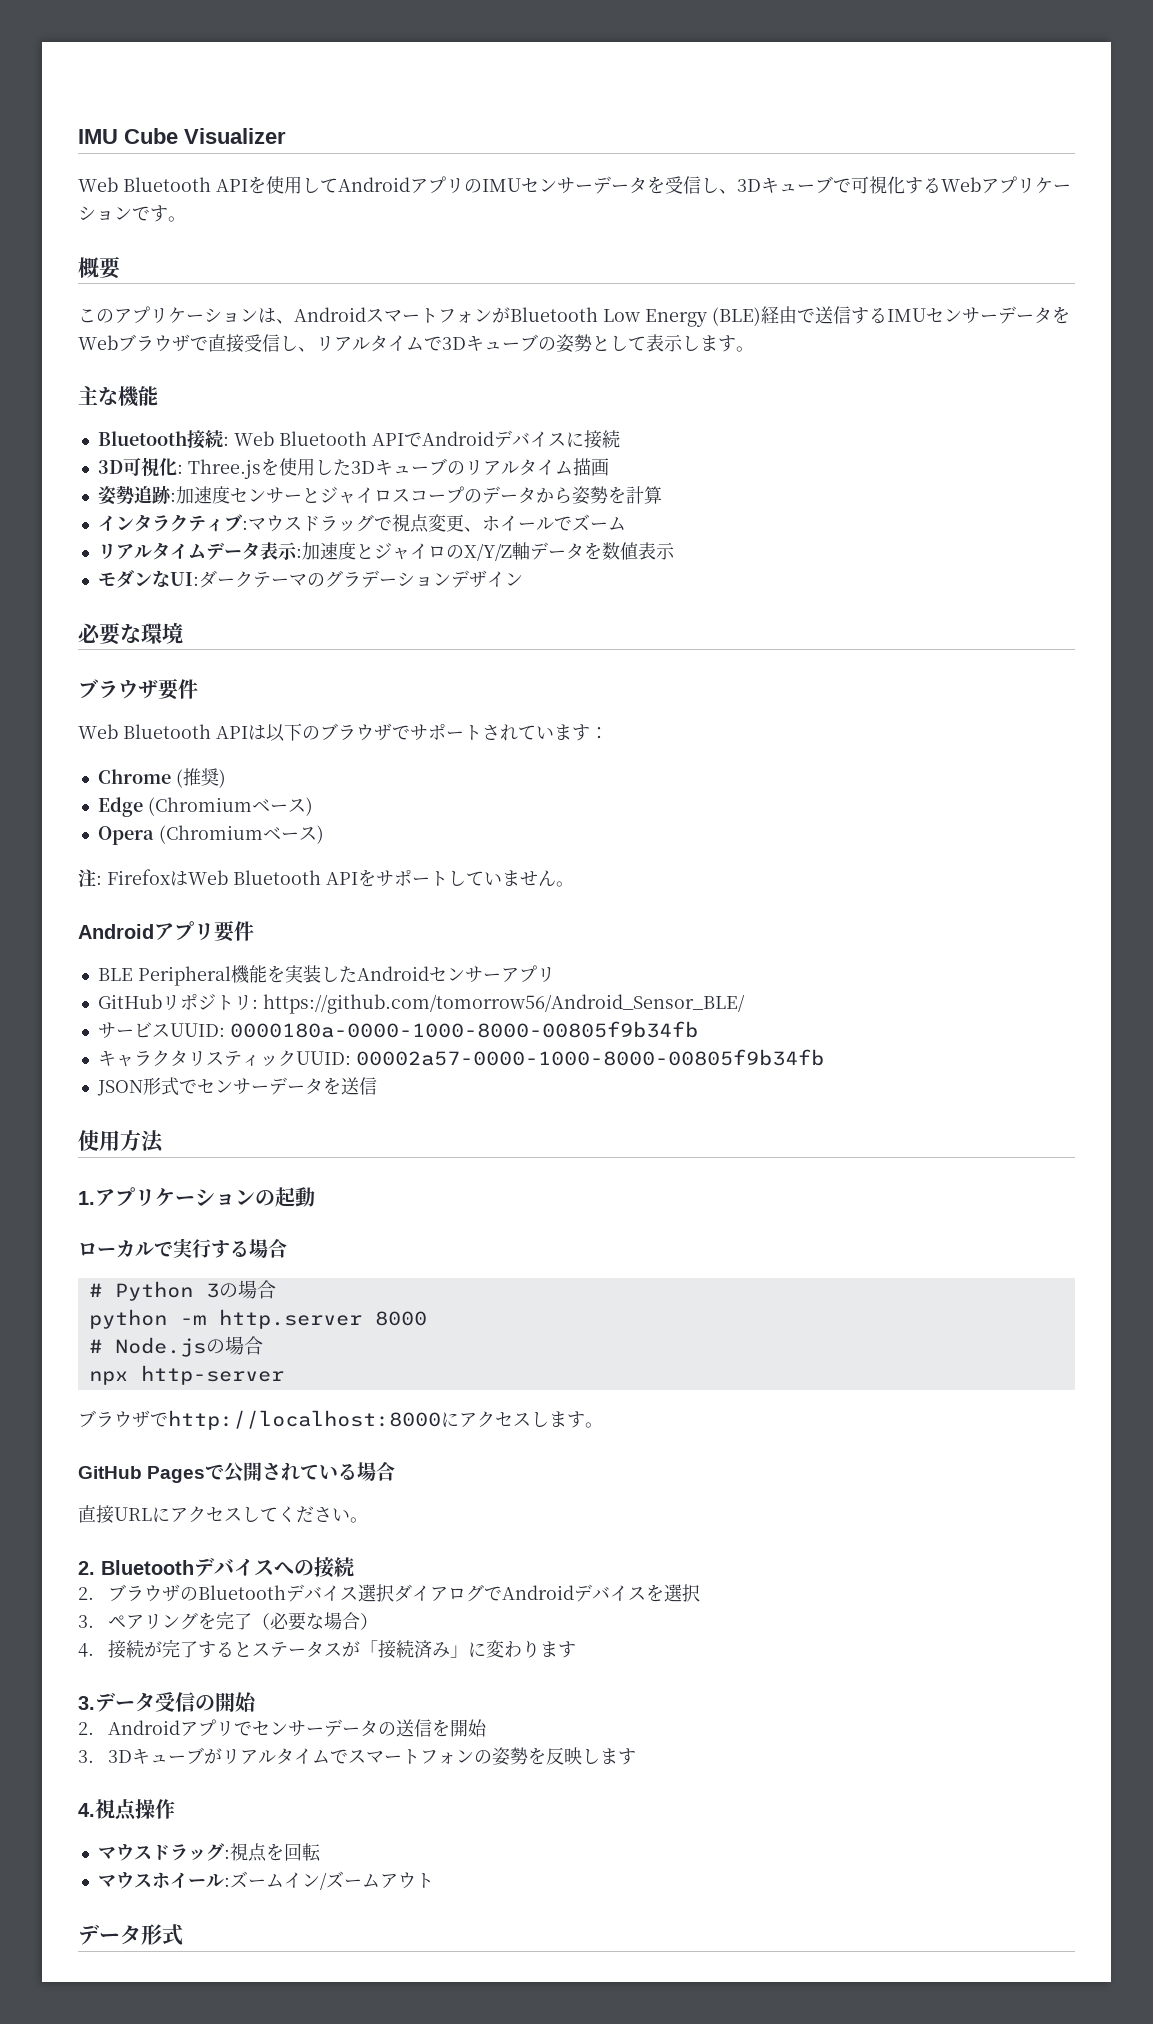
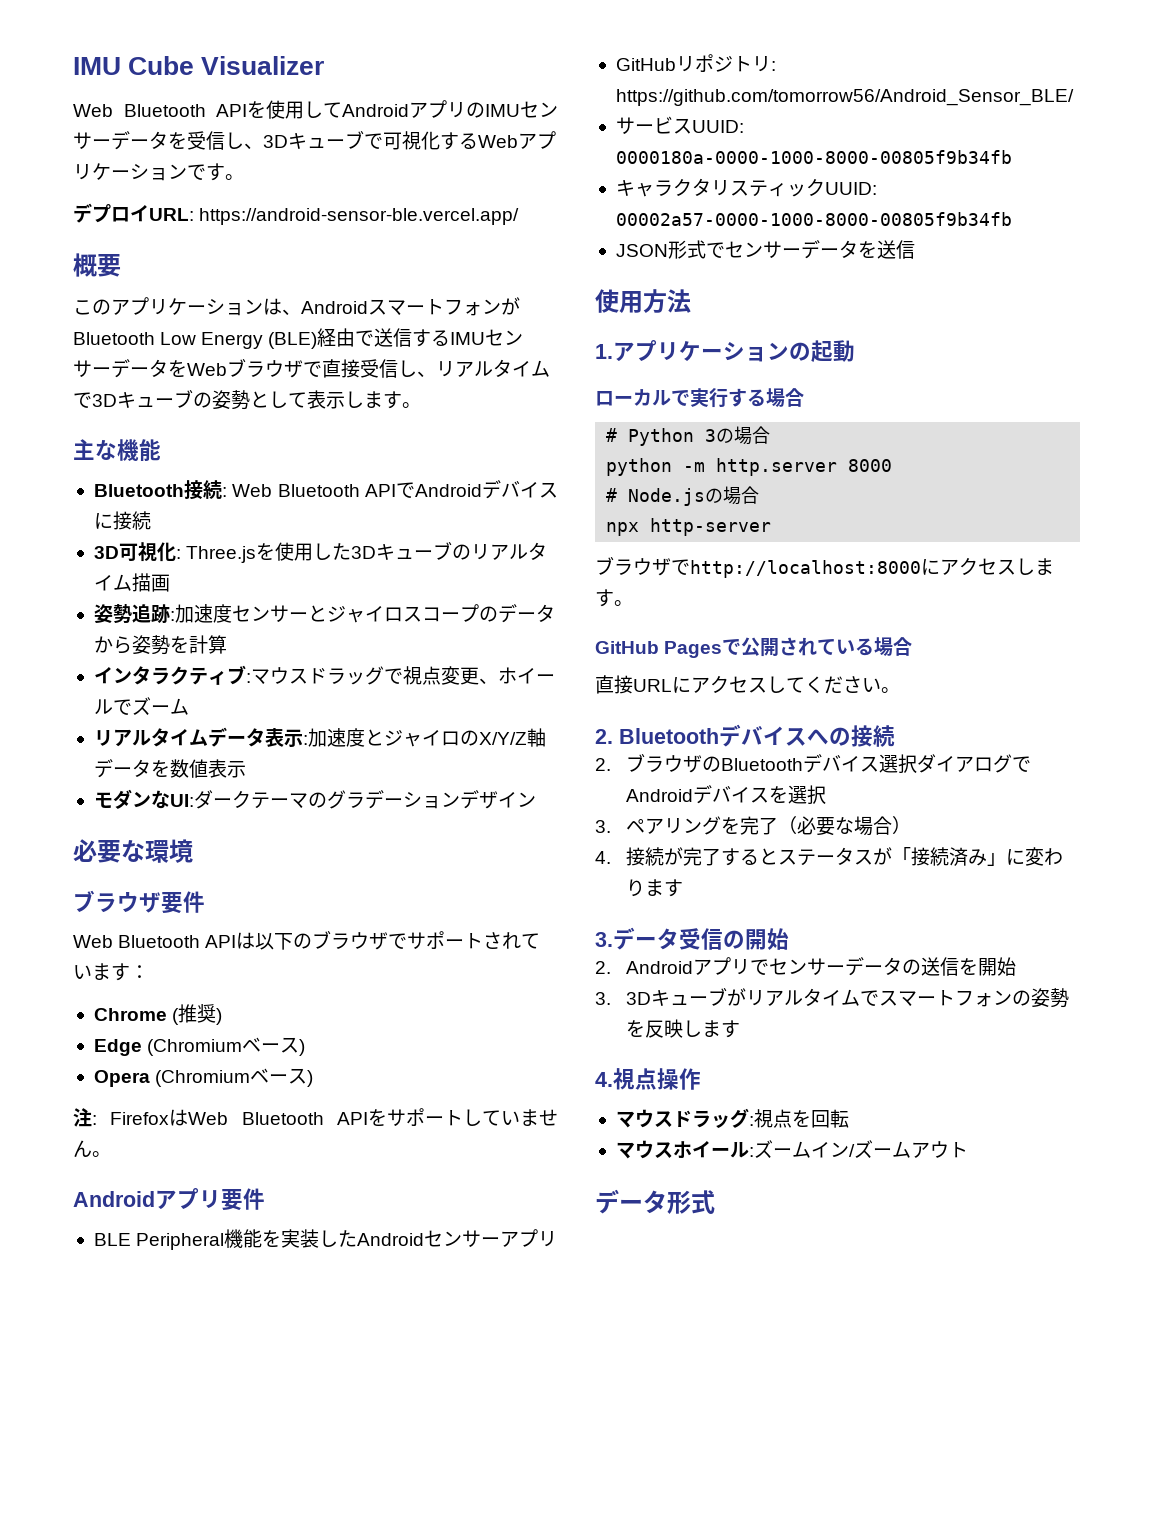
+ デプロイURL: https://android-sensor-ble.vercel.app/

